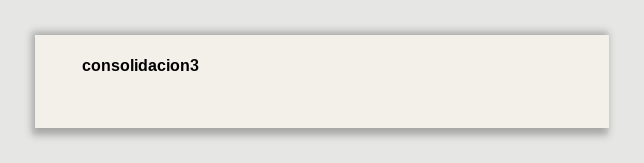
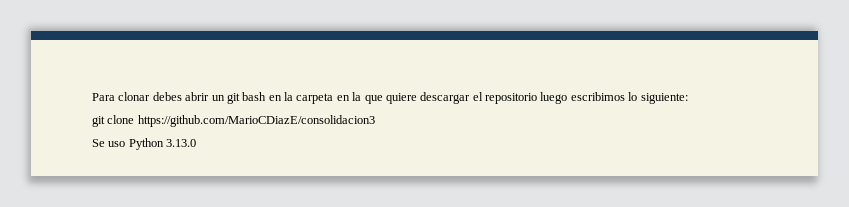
- consolidacion3
+ Para clonar debes abrir un git bash en la carpeta en la que quiere descargar el repositorio luego escribimos lo siguiente:
+ git clone https://github.com/MarioCDiazE/consolidacion3
+ Se uso Python 3.13.0

